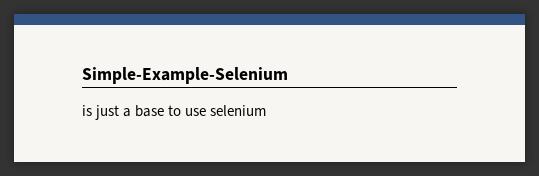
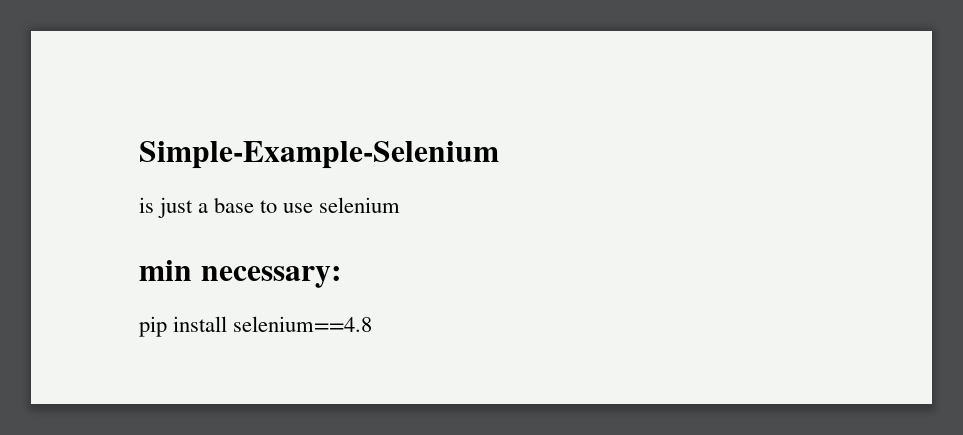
+ min necessary:
+ pip install selenium==4.8

